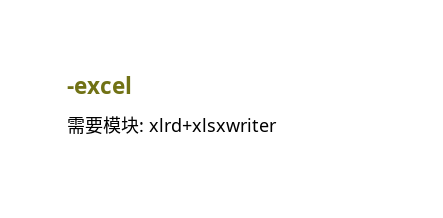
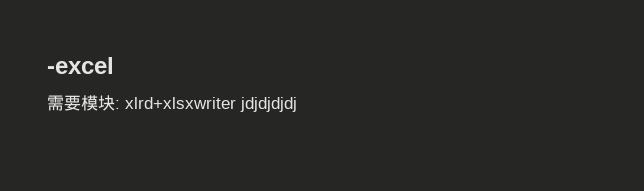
- 需要模块: xlrd+xlsxwriter
+ 需要模块: xlrd+xlsxwriter jdjdjdjdj

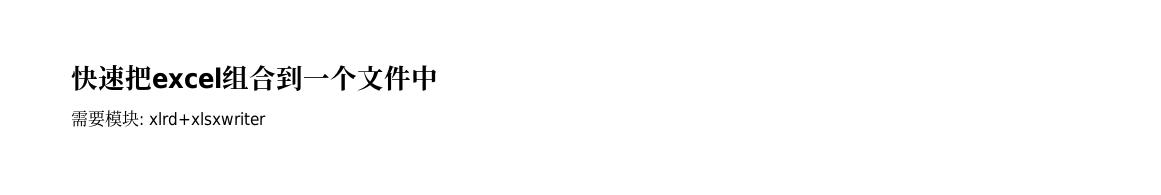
- -excel
+ 快速把excel组合到一个文件中
- 需要模块: xlrd+xlsxwriter jdjdjdjdj
+ 需要模块: xlrd+xlsxwriter

